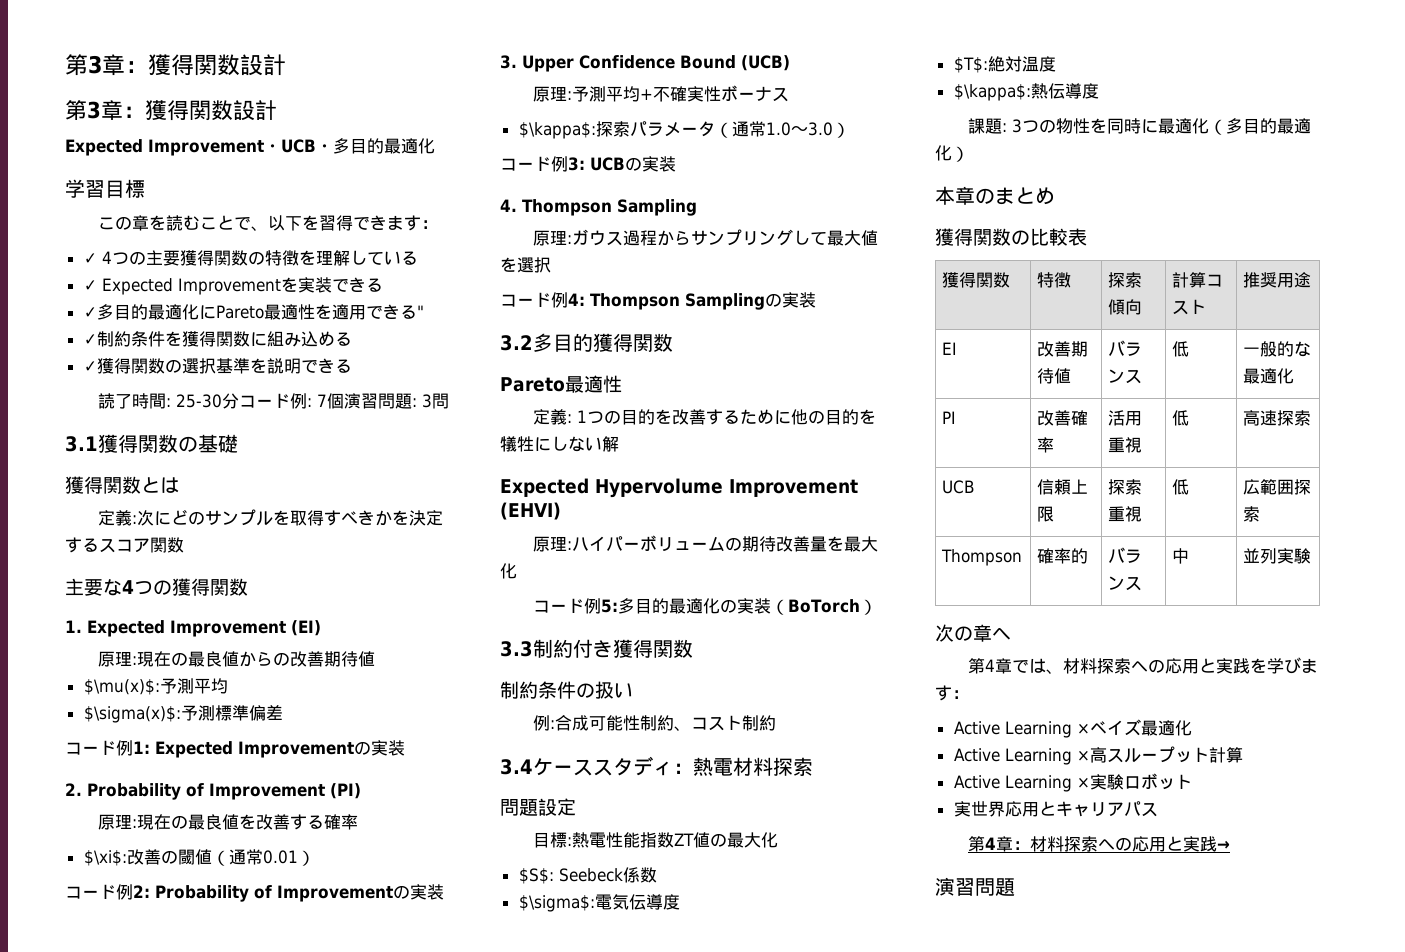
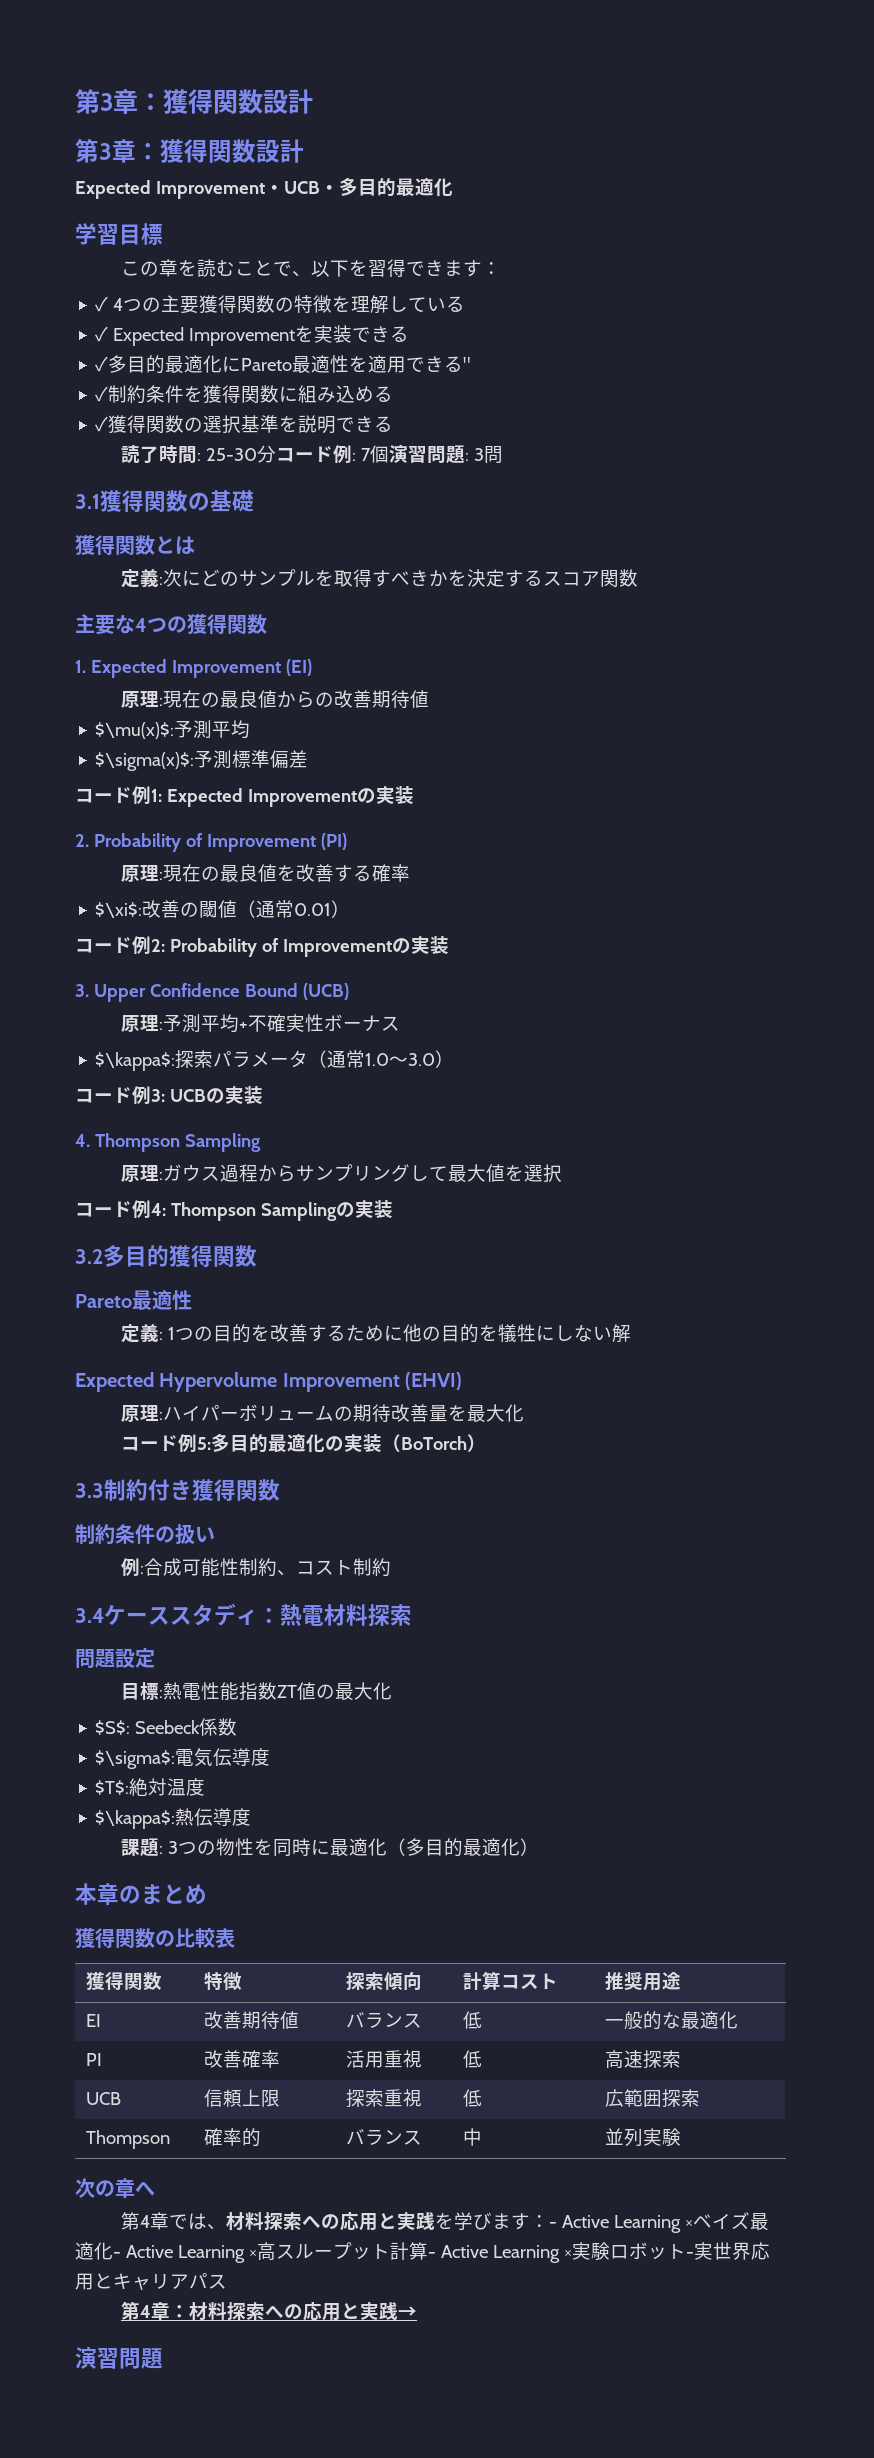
- 第4章では、材料探索への応用と実践を学びます：
- Active Learning ×ベイズ最適化
- Active Learning ×高スループット計算
- Active Learning ×実験ロボット
- 実世界応用とキャリアパス
+ 第4章では、材料探索への応用と実践を学びます：- Active Learning ×ベイズ最適化- Active Learning ×高スループット計算- Active Learning ×実験ロボット-実世界応用とキャリアパス

